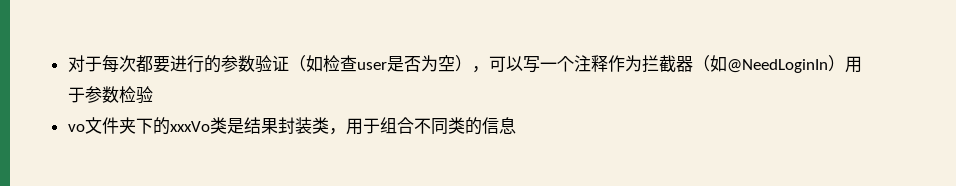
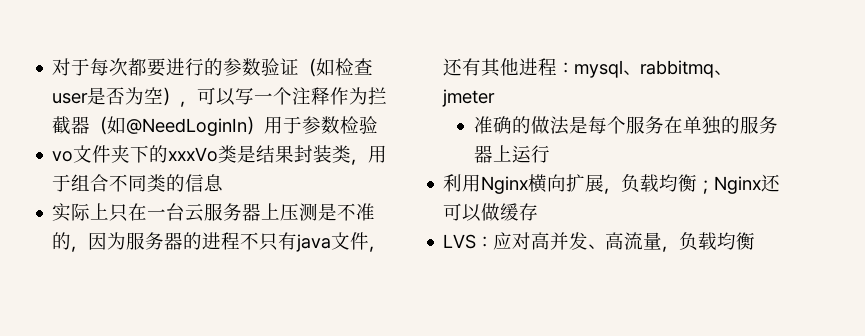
+ 实际上只在一台云服务器上压测是不准的，因为服务器的进程不只有java文件，还有其他进程：mysql、rabbitmq、jmeter
+ 准确的做法是每个服务在单独的服务器上运行
+ 利用Nginx横向扩展，负载均衡；Nginx还可以做缓存
+ LVS：应对高并发、高流量，负载均衡

